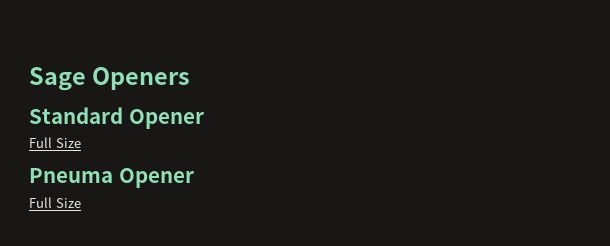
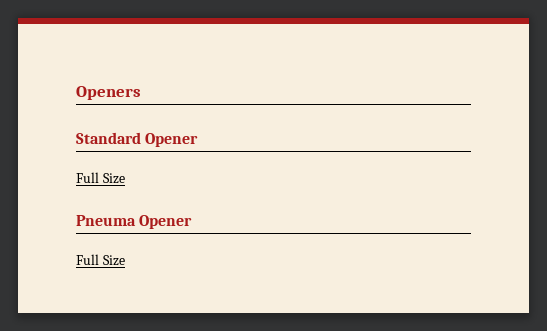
- Sage Openers
+ Openers

